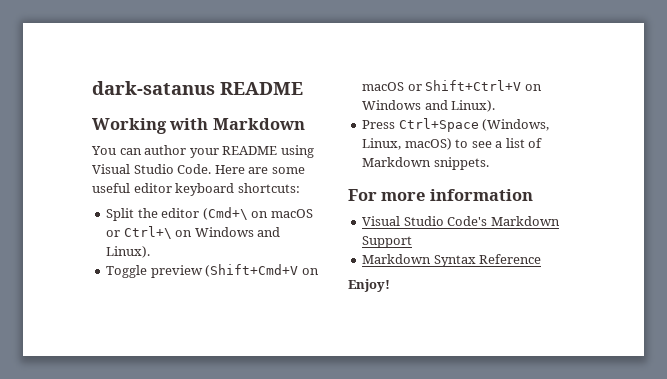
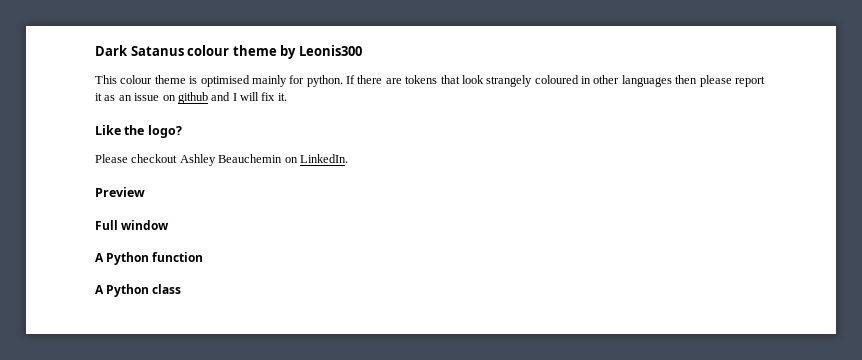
- dark-satanus README
- Working with Markdown
- You can author your README using Visual Studio Code. Here are some useful editor keyboard shortcuts:
- Split the editor (Cmd+\ on macOS or Ctrl+\ on Windows and Linux).
- Toggle preview (Shift+Cmd+V on macOS or Shift+Ctrl+V on Windows and Linux).
- Press Ctrl+Space (Windows, Linux, macOS) to see a list of Markdown snippets.
- For more information
- Visual Studio Code's Markdown Support
- Markdown Syntax Reference
- Enjoy!
+ Dark Satanus colour theme by Leonis300
+ This colour theme is optimised mainly for python. If there are tokens that look strangely coloured in other languages then please report it as an issue on github and I will fix it.
+ Like the logo?
+ Please checkout Ashley Beauchemin on LinkedIn.
+ Preview
+ Full window
+ A Python function
+ A Python class

